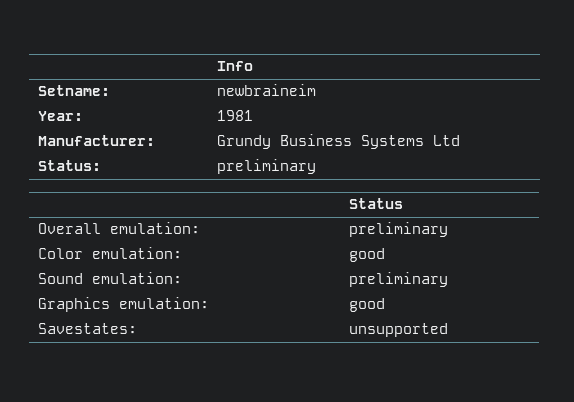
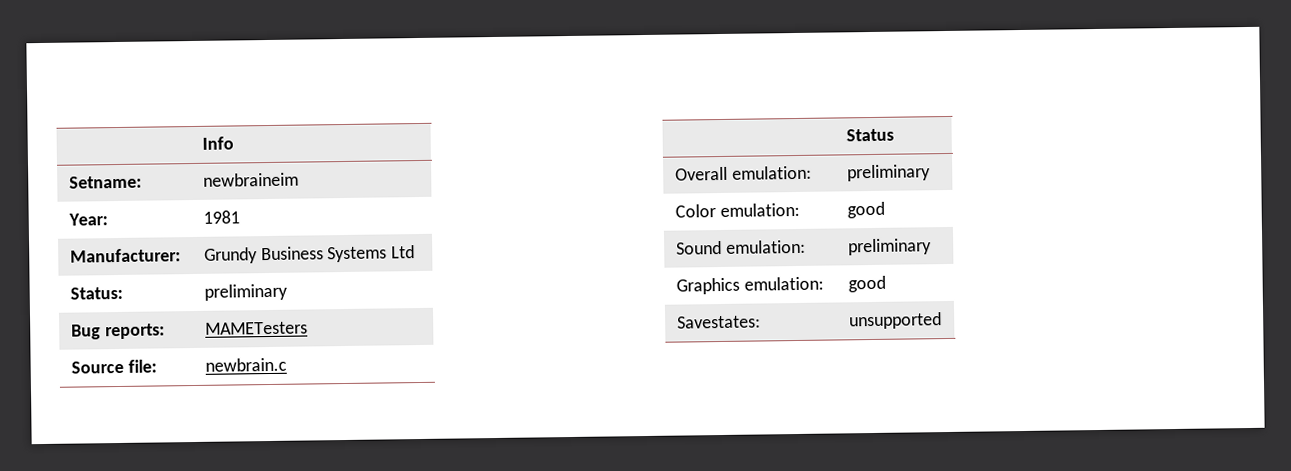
+ Bug reports: | MAMETesters
+ Source file: | newbrain.c

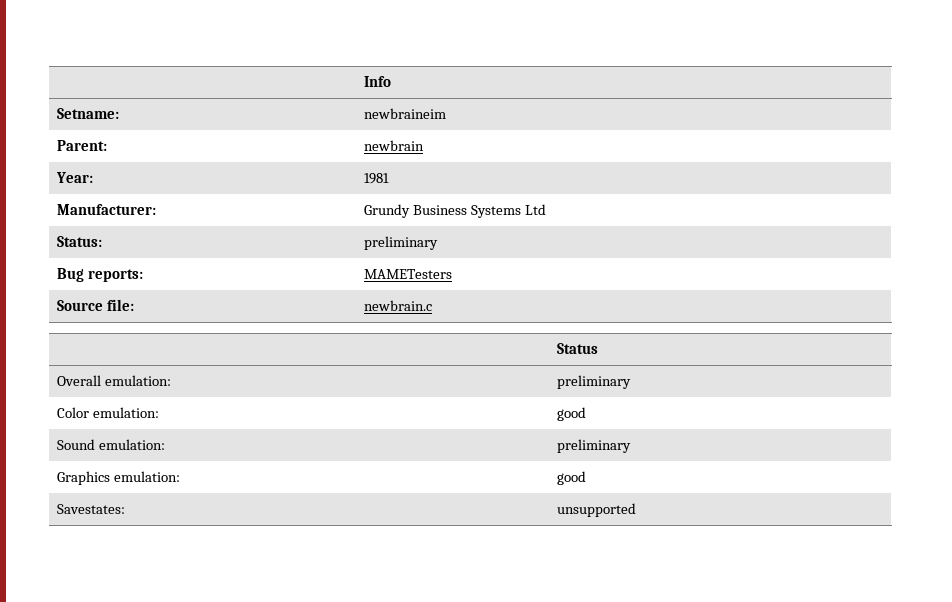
+ Parent: | newbrain

